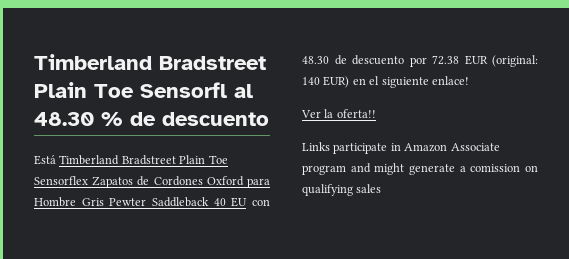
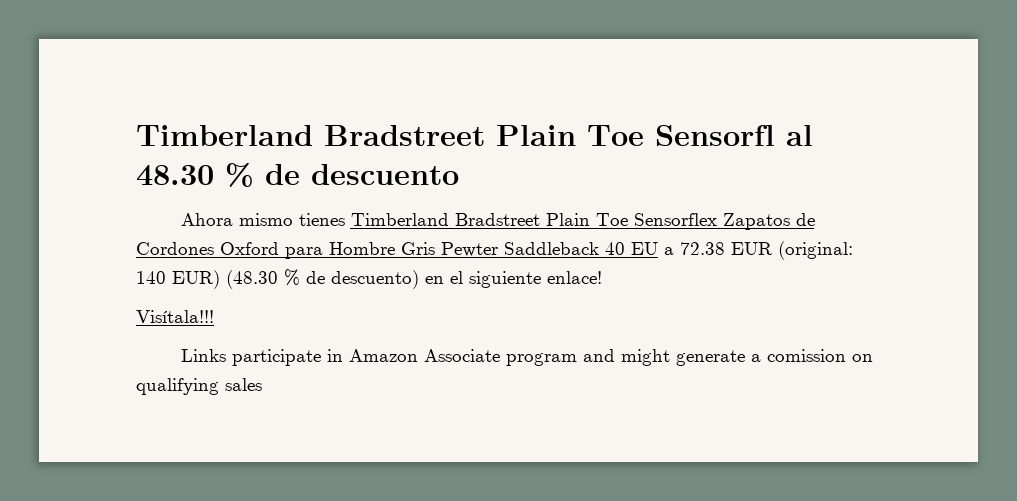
- Está Timberland Bradstreet Plain Toe Sensorflex Zapatos de Cordones Oxford para Hombre Gris Pewter Saddleback 40 EU con 48.30 de descuento por 72.38 EUR (original: 140 EUR) en el siguiente enlace!
+ Ahora mismo tienes Timberland Bradstreet Plain Toe Sensorflex Zapatos de Cordones Oxford para Hombre Gris Pewter Saddleback 40 EU a 72.38 EUR (original: 140 EUR) (48.30 % de descuento) en el siguiente enlace!
- Ver la oferta!!
+ Visítala!!!

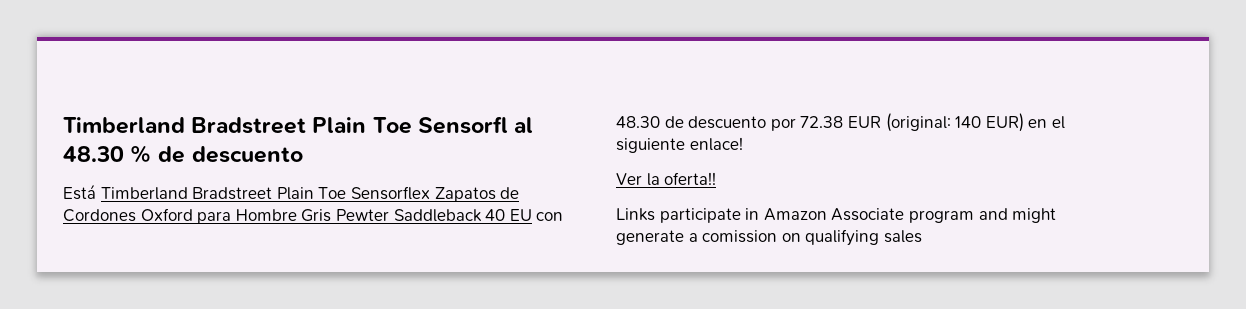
- Ahora mismo tienes Timberland Bradstreet Plain Toe Sensorflex Zapatos de Cordones Oxford para Hombre Gris Pewter Saddleback 40 EU a 72.38 EUR (original: 140 EUR) (48.30 % de descuento) en el siguiente enlace!
+ Está Timberland Bradstreet Plain Toe Sensorflex Zapatos de Cordones Oxford para Hombre Gris Pewter Saddleback 40 EU con 48.30 de descuento por 72.38 EUR (original: 140 EUR) en el siguiente enlace!
- Visítala!!!
+ Ver la oferta!!

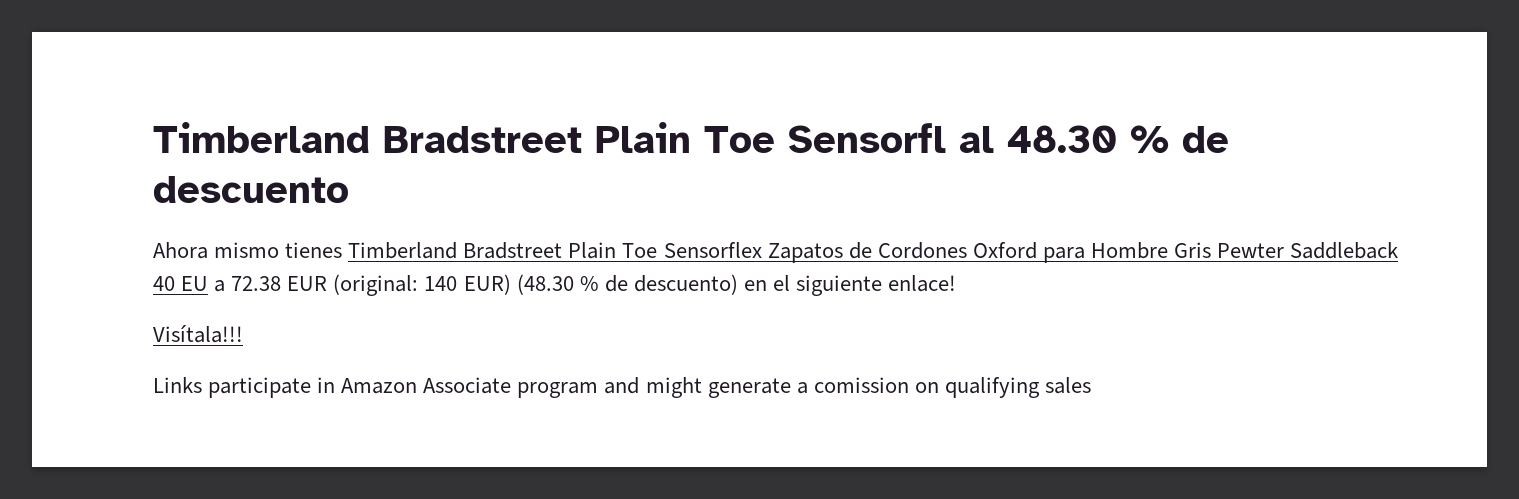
- Está Timberland Bradstreet Plain Toe Sensorflex Zapatos de Cordones Oxford para Hombre Gris Pewter Saddleback 40 EU con 48.30 de descuento por 72.38 EUR (original: 140 EUR) en el siguiente enlace!
+ Ahora mismo tienes Timberland Bradstreet Plain Toe Sensorflex Zapatos de Cordones Oxford para Hombre Gris Pewter Saddleback 40 EU a 72.38 EUR (original: 140 EUR) (48.30 % de descuento) en el siguiente enlace!
- Ver la oferta!!
+ Visítala!!!

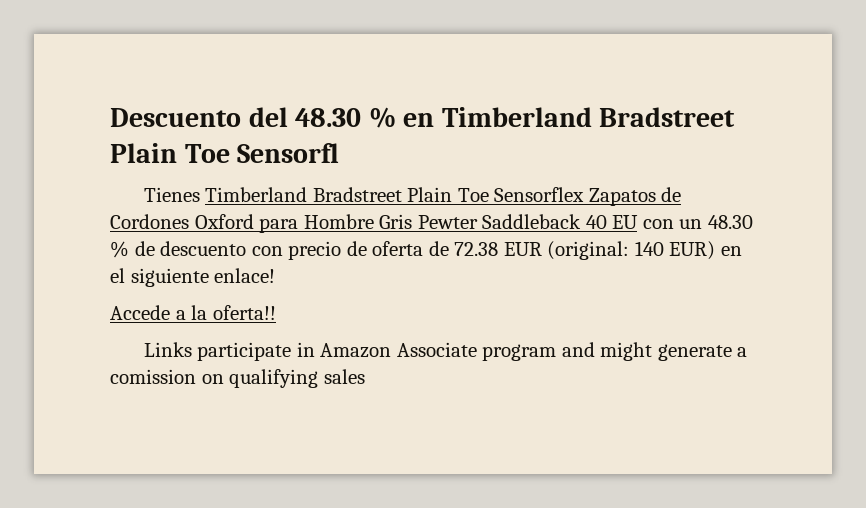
- Timberland Bradstreet Plain Toe Sensorfl al 48.30 % de descuento
- Ahora mismo tienes Timberland Bradstreet Plain Toe Sensorflex Zapatos de Cordones Oxford para Hombre Gris Pewter Saddleback 40 EU a 72.38 EUR (original: 140 EUR) (48.30 % de descuento) en el siguiente enlace!
+ Descuento del 48.30 % en Timberland Bradstreet Plain Toe Sensorfl
+ Tienes Timberland Bradstreet Plain Toe Sensorflex Zapatos de Cordones Oxford para Hombre Gris Pewter Saddleback 40 EU con un 48.30 % de descuento con precio de oferta de 72.38 EUR (original: 140 EUR) en el siguiente enlace!
- Visítala!!!
+ Accede a la oferta!!

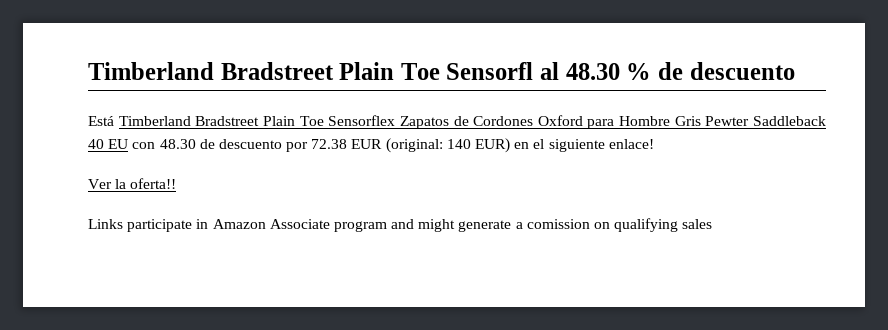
- Descuento del 48.30 % en Timberland Bradstreet Plain Toe Sensorfl
- Tienes Timberland Bradstreet Plain Toe Sensorflex Zapatos de Cordones Oxford para Hombre Gris Pewter Saddleback 40 EU con un 48.30 % de descuento con precio de oferta de 72.38 EUR (original: 140 EUR) en el siguiente enlace!
+ Timberland Bradstreet Plain Toe Sensorfl al 48.30 % de descuento
+ Está Timberland Bradstreet Plain Toe Sensorflex Zapatos de Cordones Oxford para Hombre Gris Pewter Saddleback 40 EU con 48.30 de descuento por 72.38 EUR (original: 140 EUR) en el siguiente enlace!
- Accede a la oferta!!
+ Ver la oferta!!

